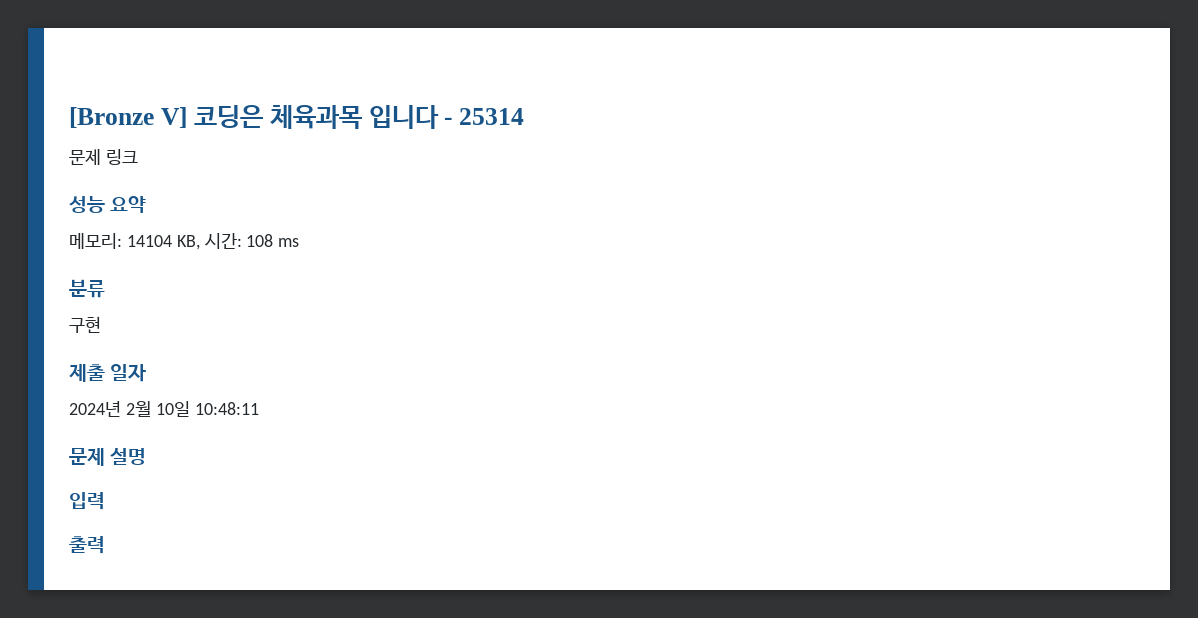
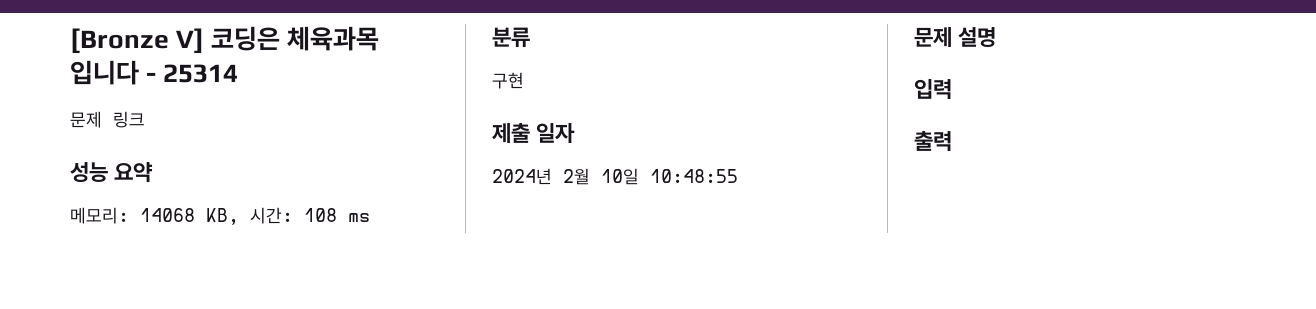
- 메모리: 14104 KB, 시간: 108 ms
+ 메모리: 14068 KB, 시간: 108 ms
- 2024년 2월 10일 10:48:11
+ 2024년 2월 10일 10:48:55

